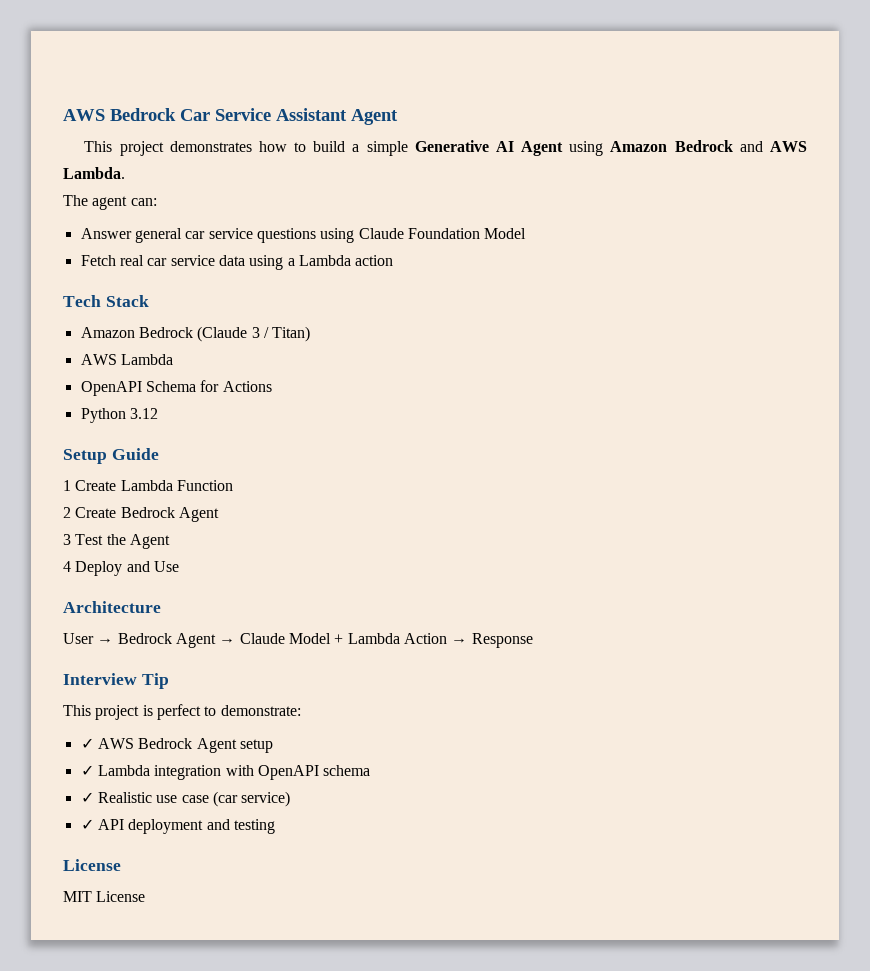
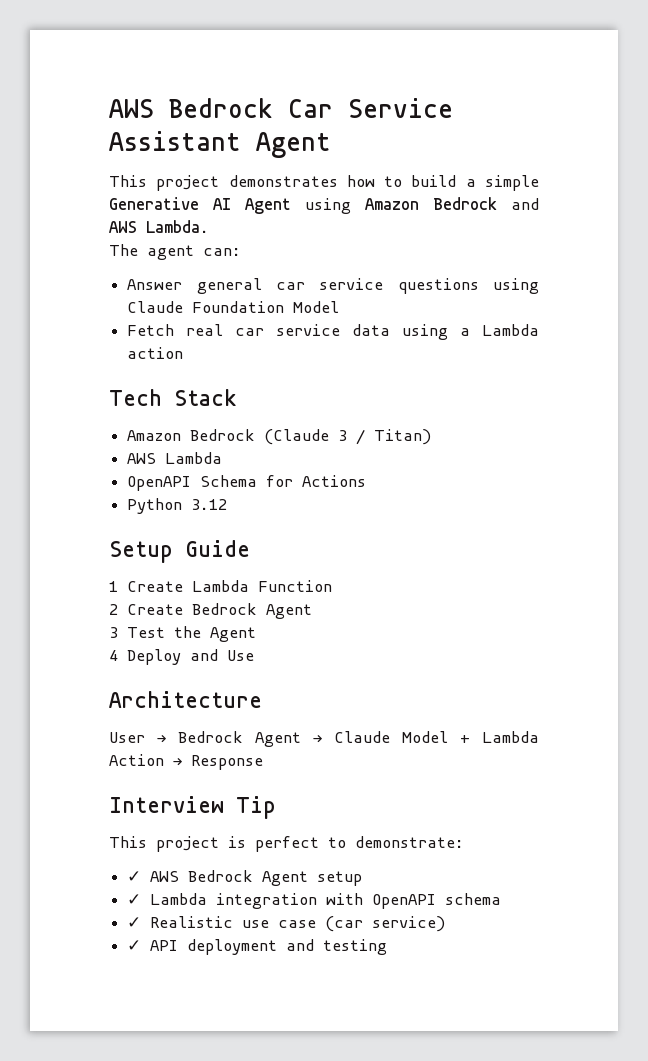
  ✓ API deployment and testing
- License
- MIT License

